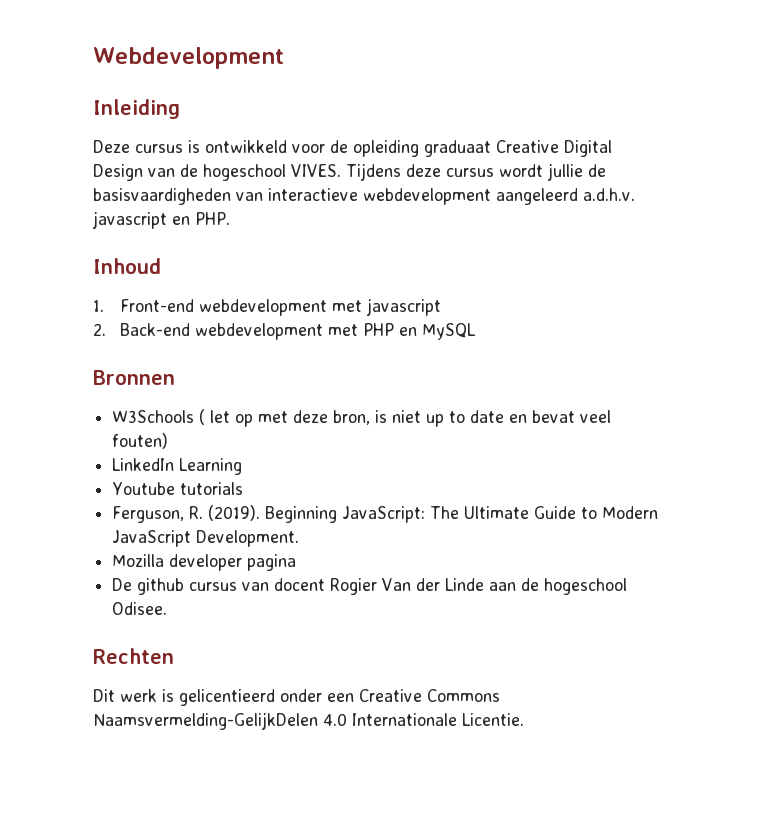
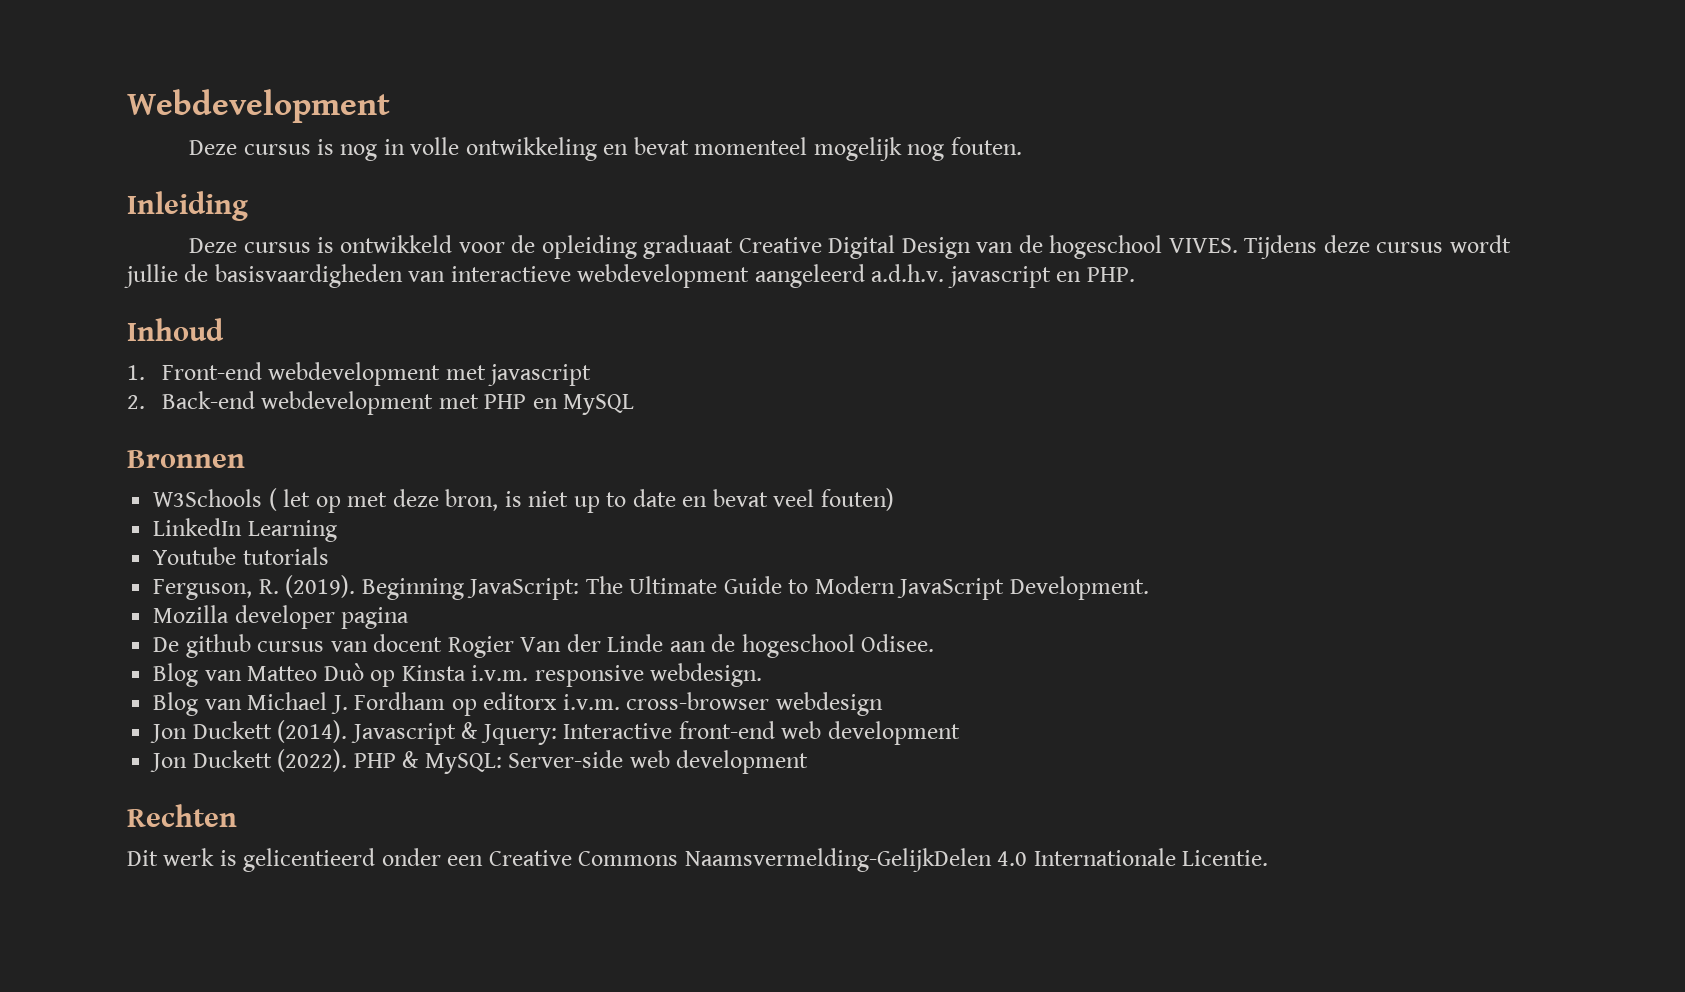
+ Deze cursus is nog in volle ontwikkeling en bevat momenteel mogelijk nog fouten.
+ Blog van Matteo Duò op Kinsta i.v.m. responsive webdesign.
+ Blog van Michael J. Fordham op editorx i.v.m. cross-browser webdesign
+ Jon Duckett (2014). Javascript & Jquery: Interactive front-end web development
+ Jon Duckett (2022). PHP & MySQL: Server-side web development

